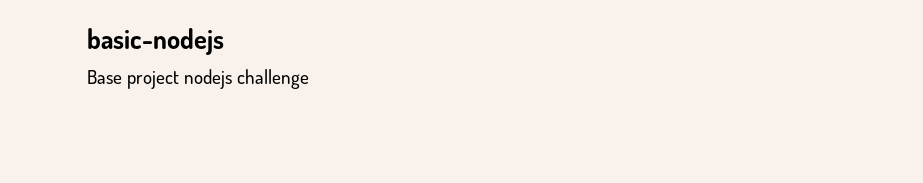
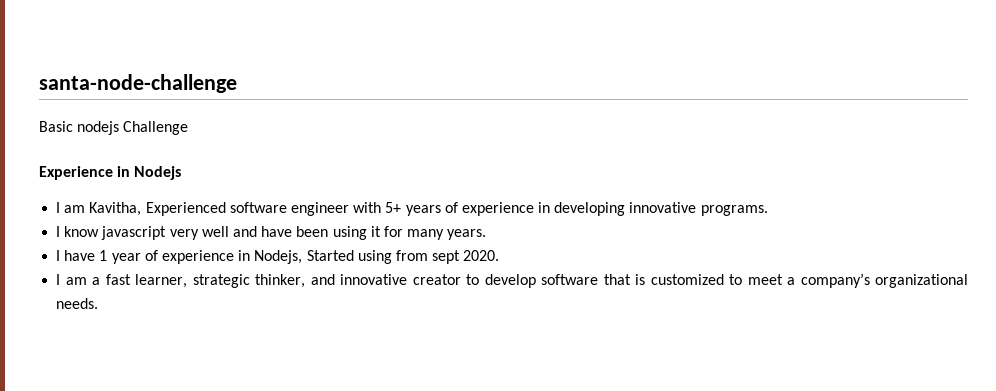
- basic-nodejs
- Base project nodejs challenge
+ santa-node-challenge
+ Basic nodejs Challenge
+ Experience in Nodejs
+ I am Kavitha, Experienced software engineer with 5+ years of experience in developing innovative programs.
+ I know javascript very well and have been using it for many years.
+ I have 1 year of experience in Nodejs, Started using from sept 2020.
+ I am a fast learner, strategic thinker, and innovative creator to develop software that is customized to meet a company’s organizational needs.

